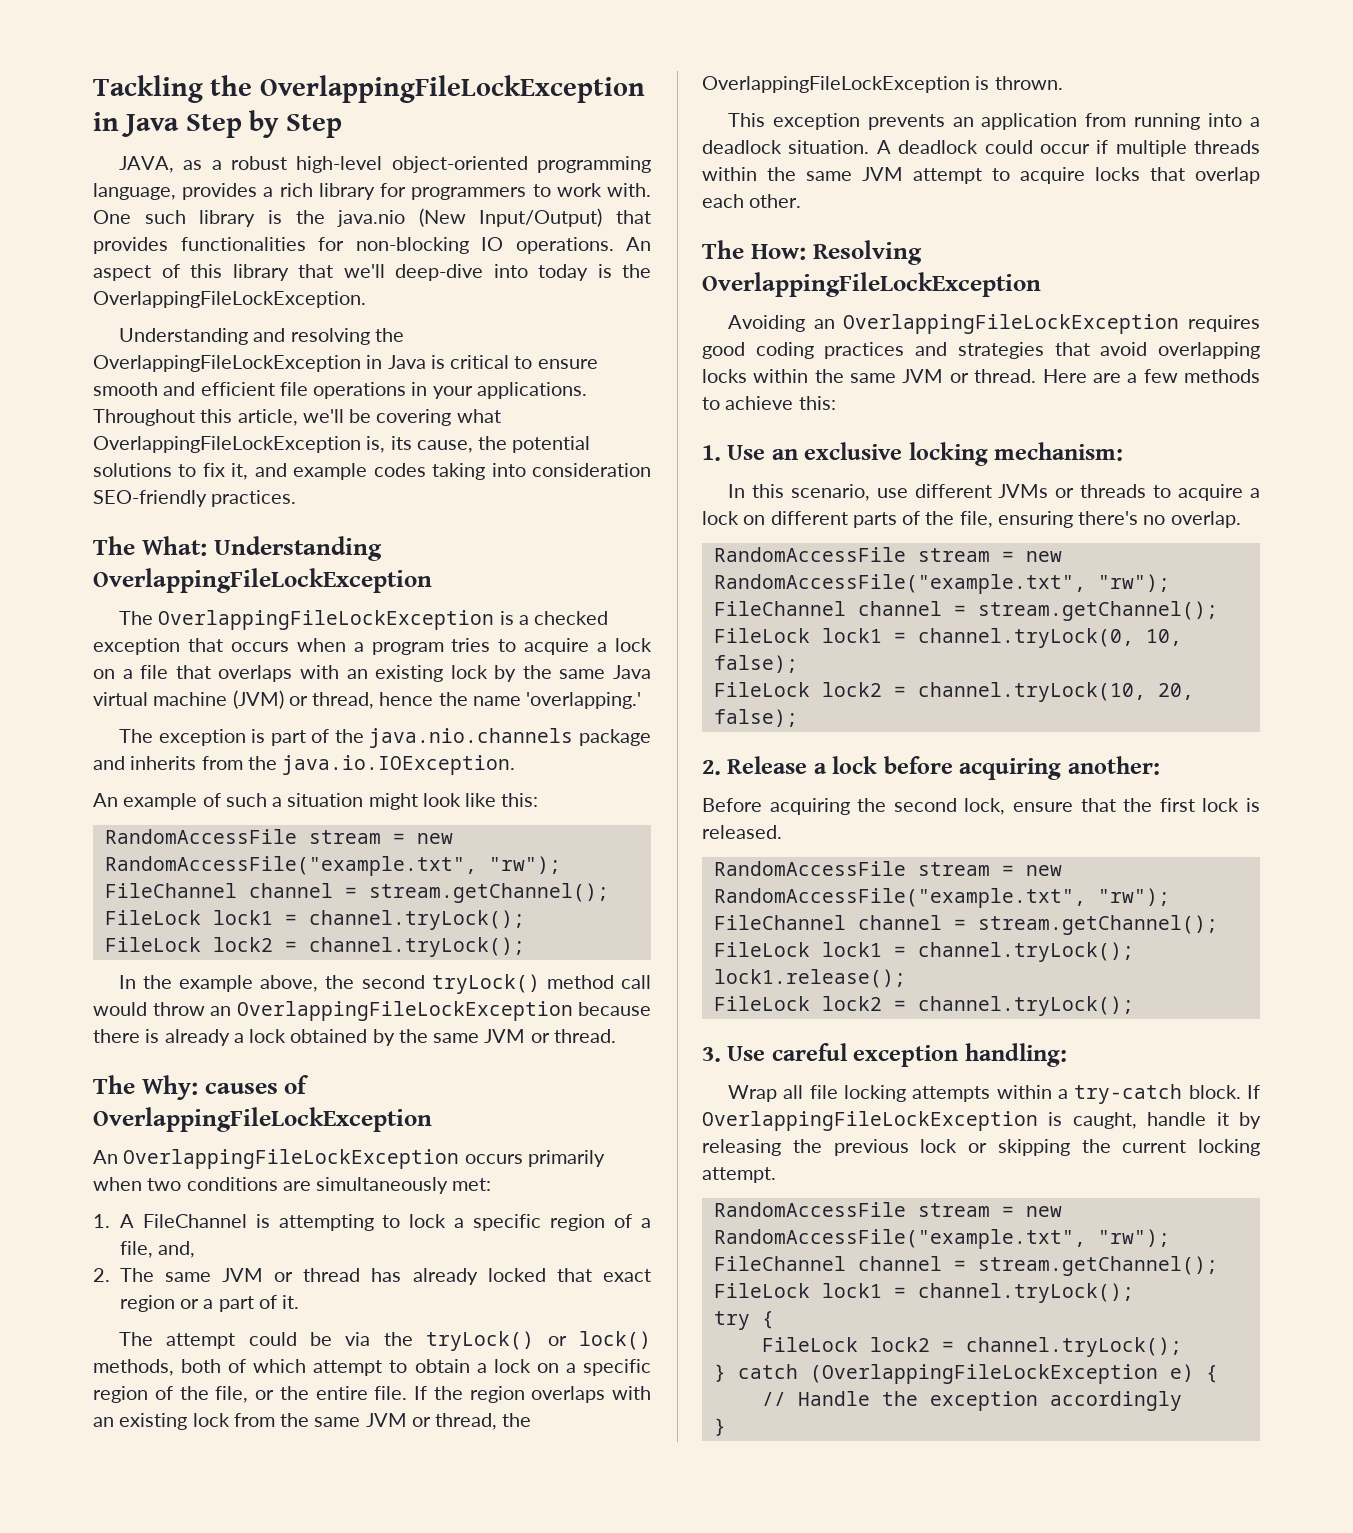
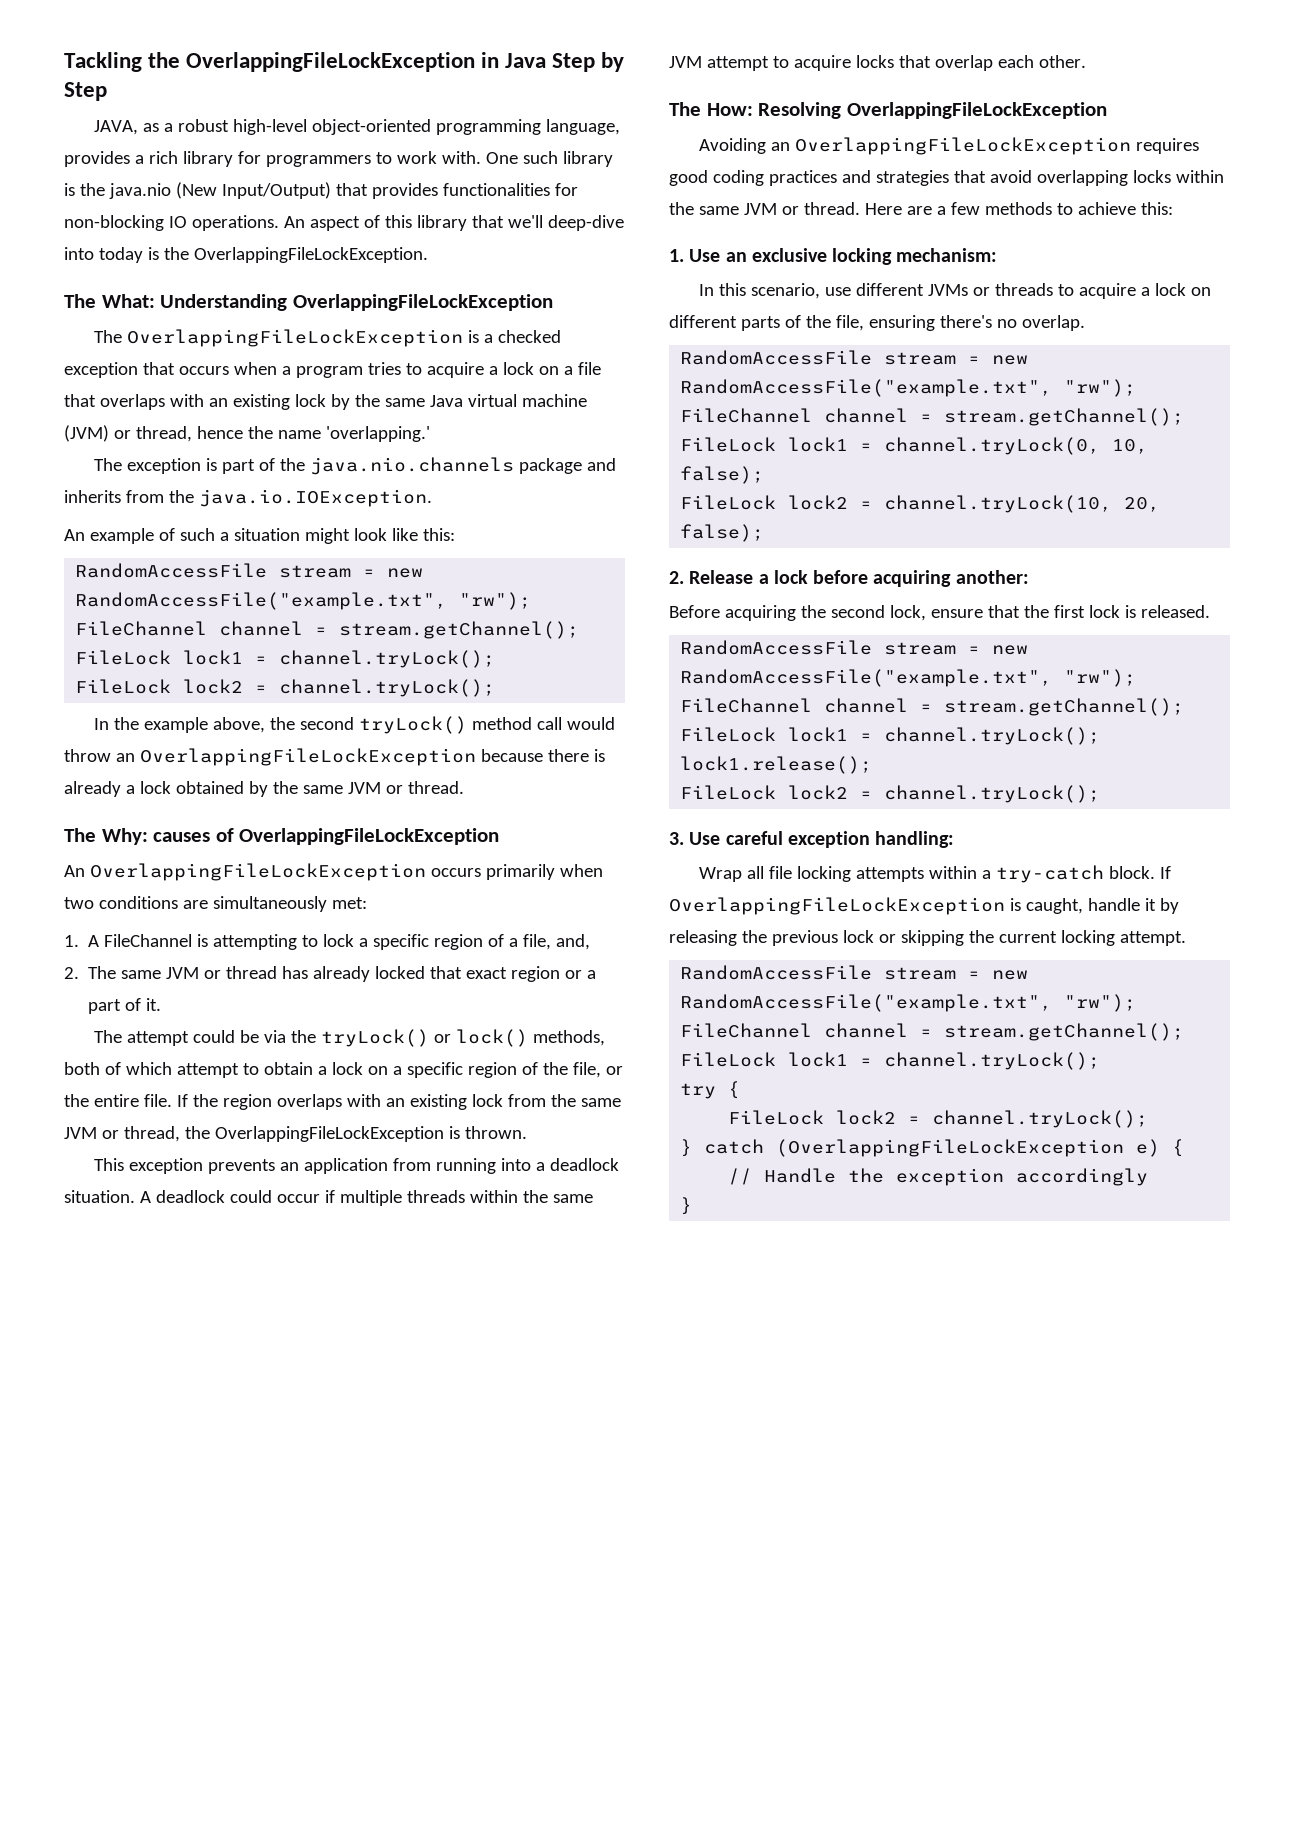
- Understanding and resolving the OverlappingFileLockException in Java is critical to ensure smooth and efficient file operations in your applications. Throughout this article, we'll be covering what OverlappingFileLockException is, its cause, the potential solutions to fix it, and example codes taking into consideration SEO-friendly practices.

